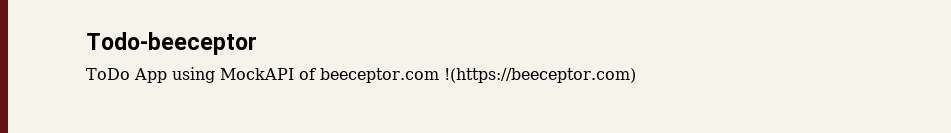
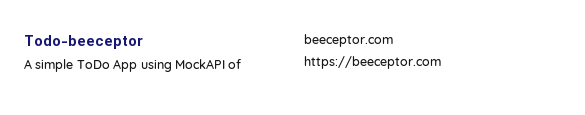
- ToDo App using MockAPI of beeceptor.com !(https://beeceptor.com)
+ A simple ToDo App using MockAPI of beeceptor.com
+ https://beeceptor.com

